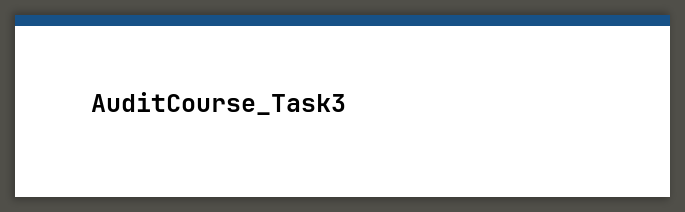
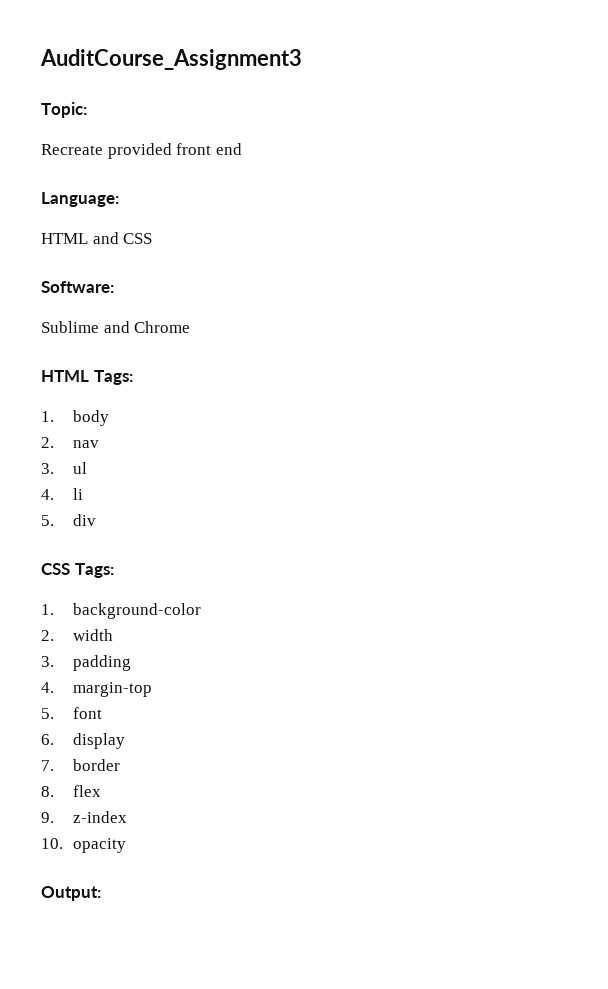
- AuditCourse_Task3
+ AuditCourse_Assignment3
+ Topic:
+ Recreate provided front end
+ Language:
+ HTML and CSS
+ Software:
+ Sublime and Chrome
+ HTML Tags:
+ 1. body
+ 2. nav
+ 3. ul
+ 4. li
+ 5. div
+ CSS Tags:
+ 1. background-color
+ 2. width
+ 3. padding
+ 4. margin-top
+ 5. font
+ 6. display
+ 7. border
+ 8. flex
+ 9. z-index
+ 10. opacity
+ Output:

